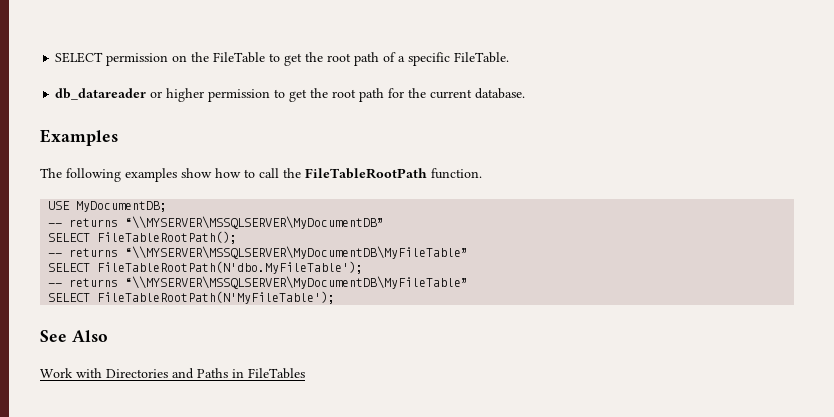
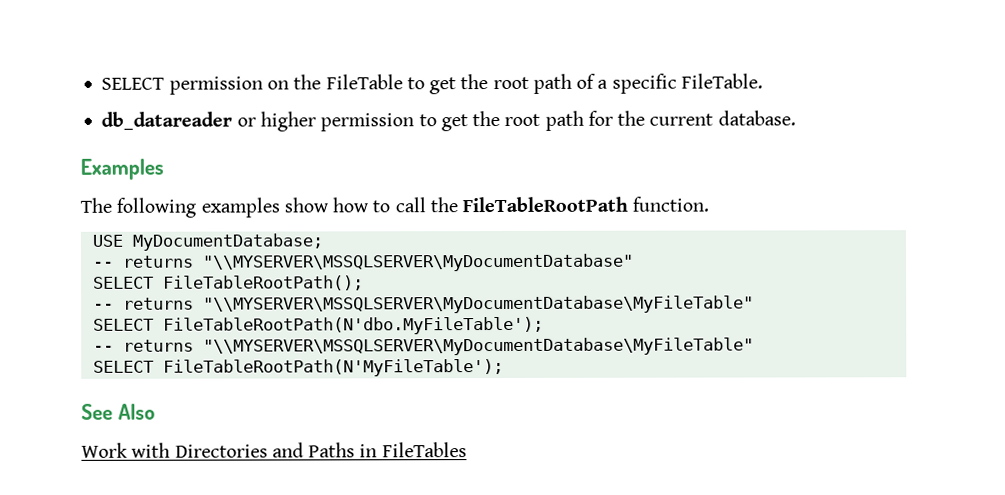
- USE MyDocumentDB;
- -- returns “\\MYSERVER\MSSQLSERVER\MyDocumentDB”
+ USE MyDocumentDatabase;
+ -- returns "\\MYSERVER\MSSQLSERVER\MyDocumentDatabase"
  SELECT FileTableRootPath();
- -- returns “\\MYSERVER\MSSQLSERVER\MyDocumentDB\MyFileTable”
+ -- returns "\\MYSERVER\MSSQLSERVER\MyDocumentDatabase\MyFileTable"
  SELECT FileTableRootPath(N'dbo.MyFileTable');
- -- returns “\\MYSERVER\MSSQLSERVER\MyDocumentDB\MyFileTable”
+ -- returns "\\MYSERVER\MSSQLSERVER\MyDocumentDatabase\MyFileTable"

